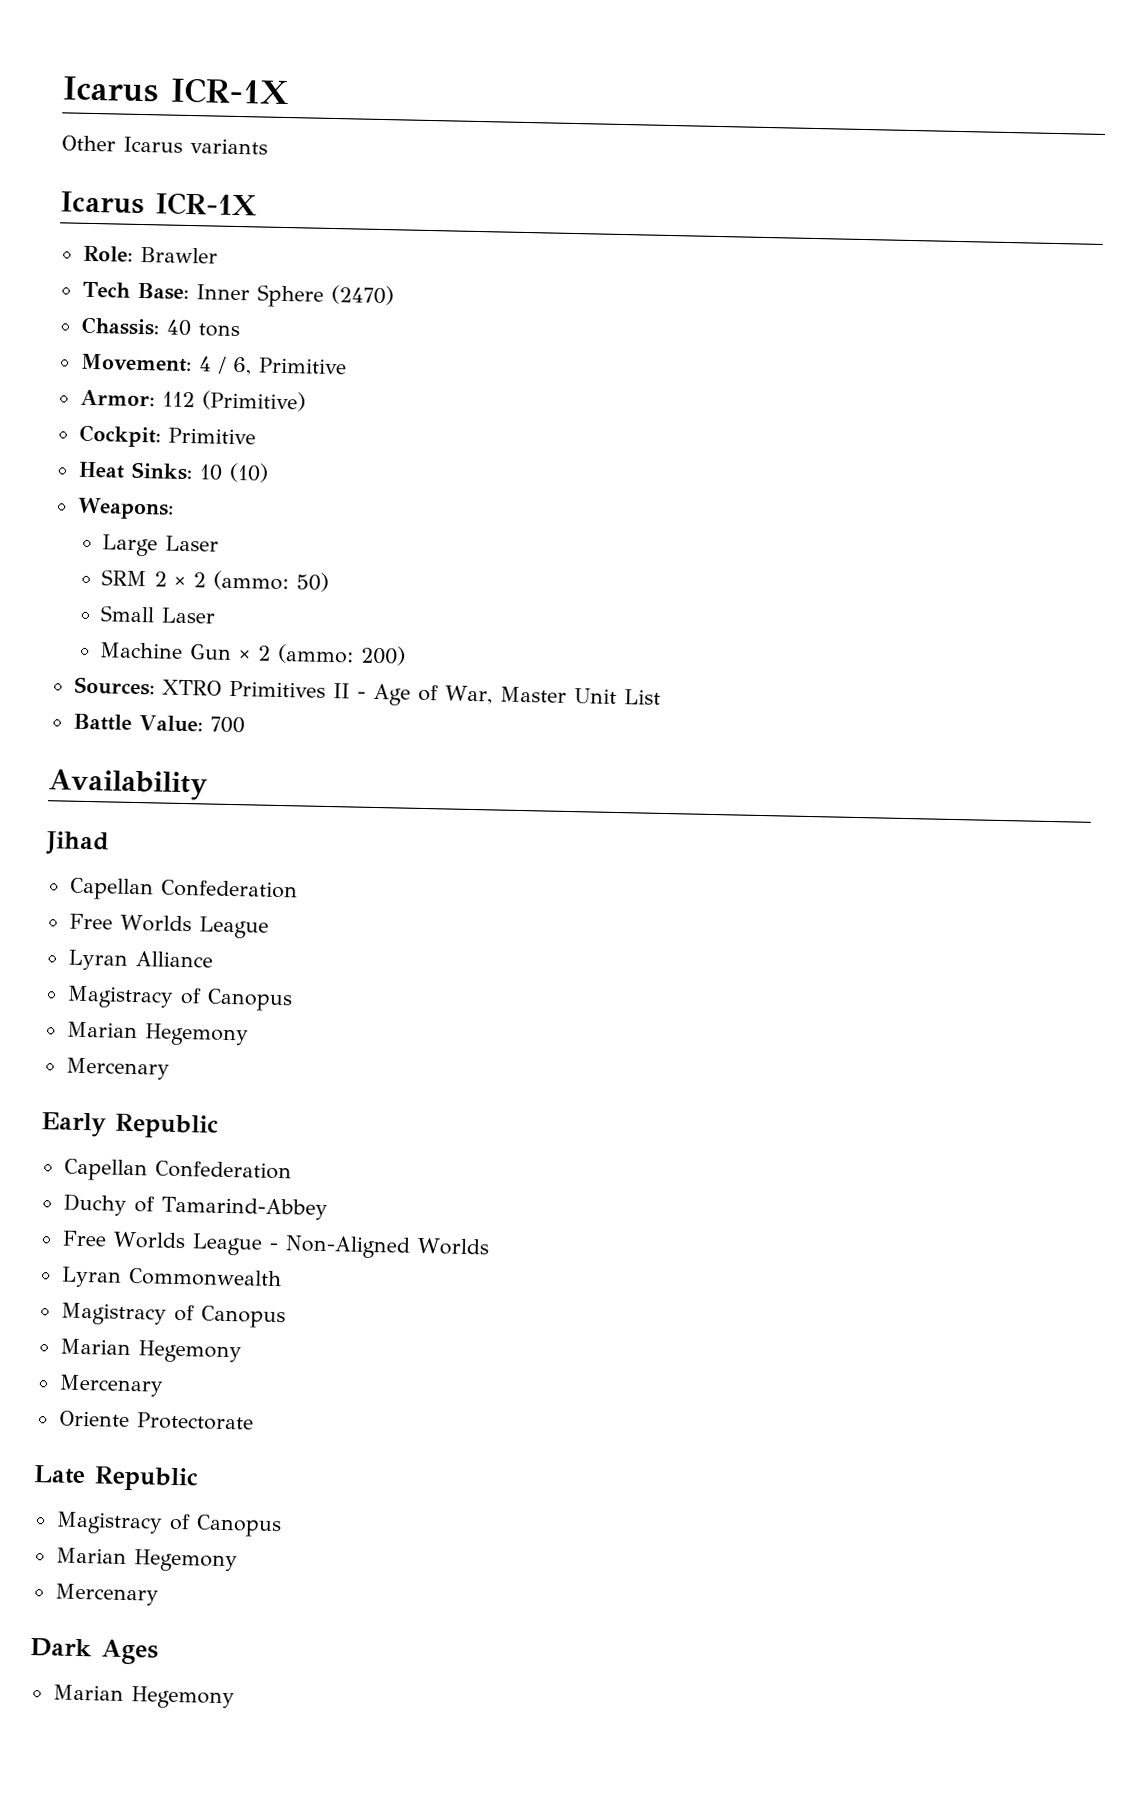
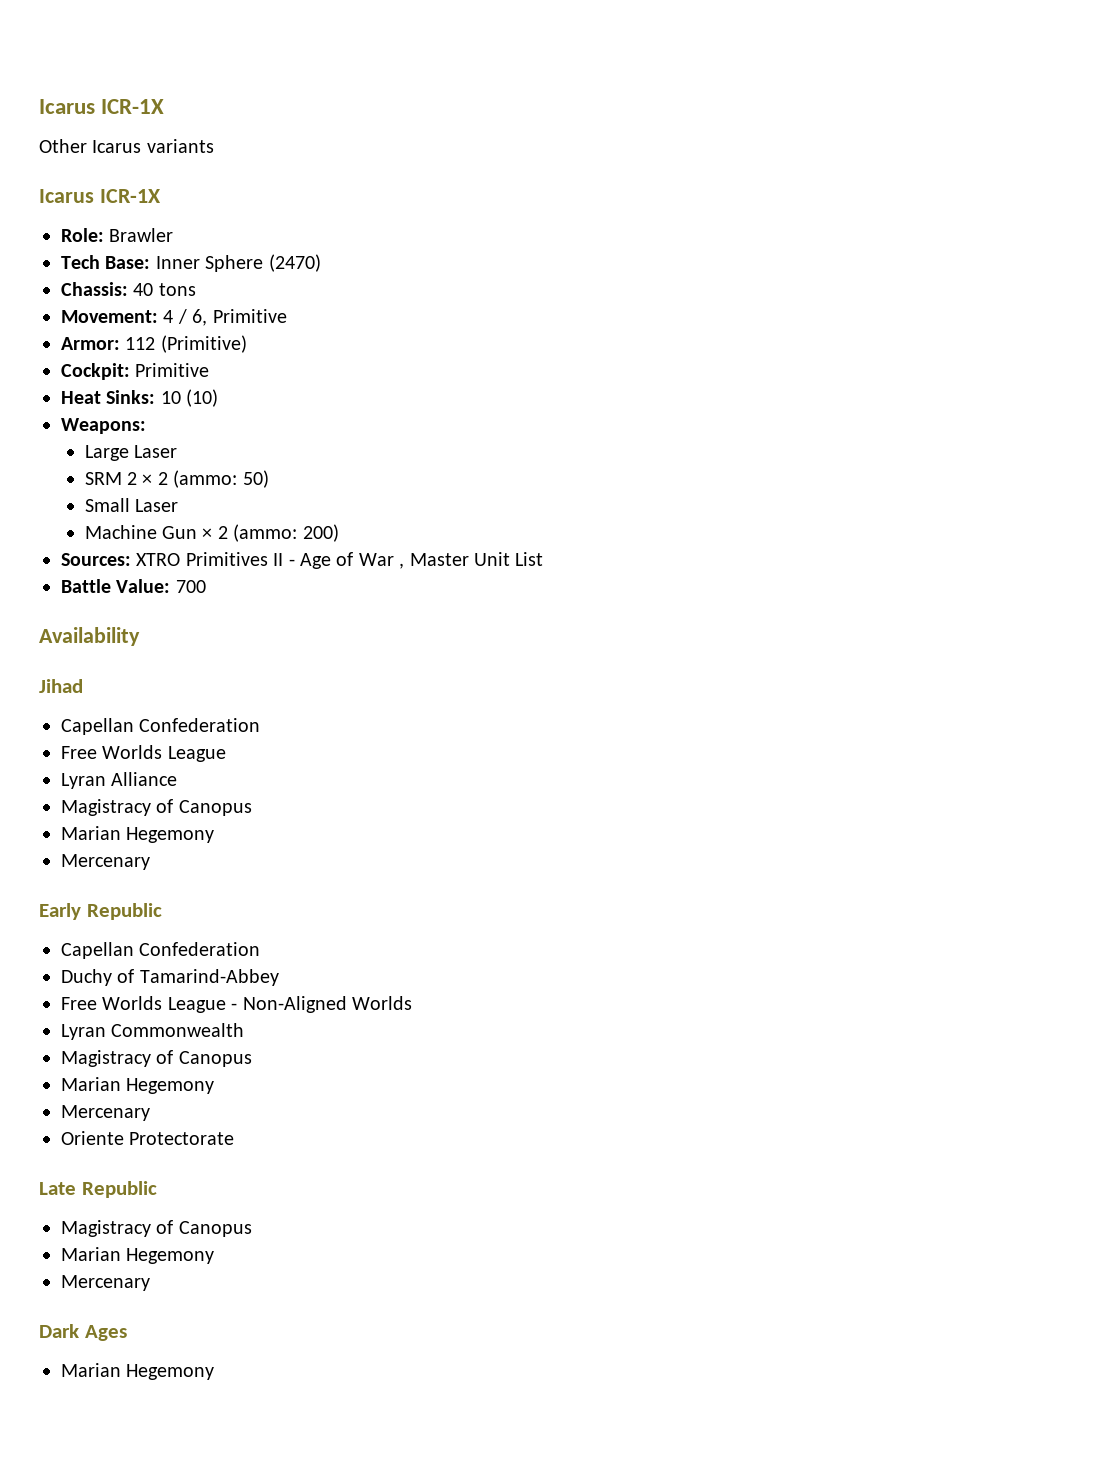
- Sources: XTRO Primitives II - Age of War, Master Unit List
+ Sources: XTRO Primitives II - Age of War , Master Unit List

